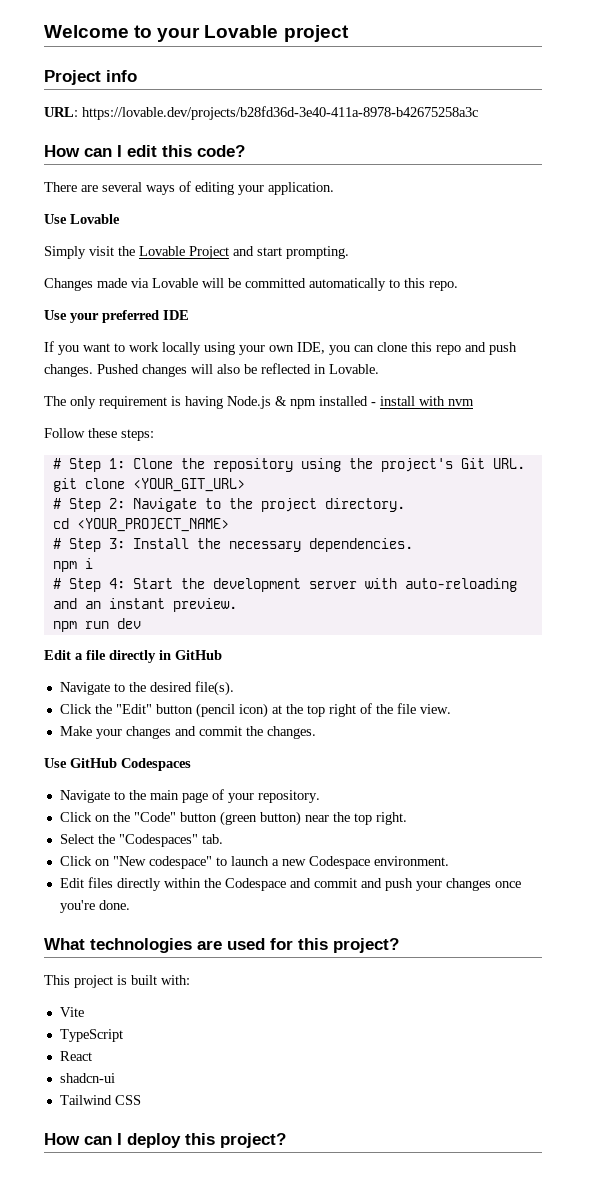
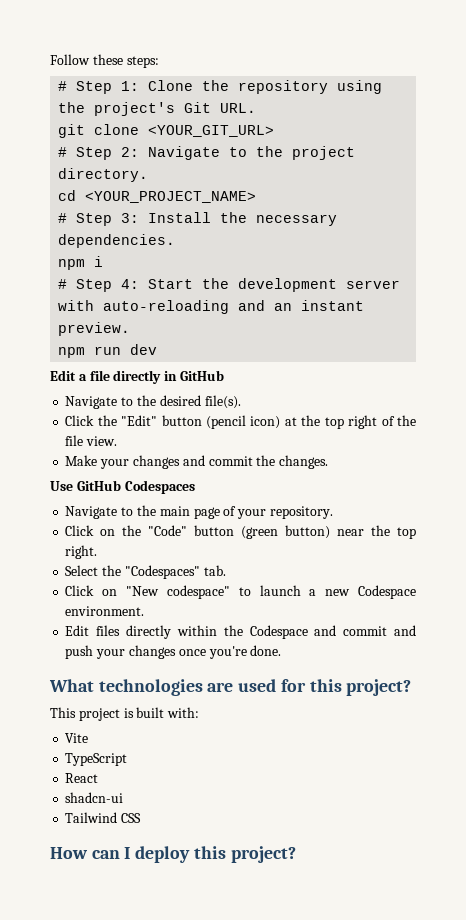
- Welcome to your Lovable project
- Project info
- URL: https://lovable.dev/projects/b28fd36d-3e40-411a-8978-b42675258a3c
- How can I edit this code?
- There are several ways of editing your application.
- Use Lovable
- Simply visit the Lovable Project and start prompting.
- Changes made via Lovable will be committed automatically to this repo.
- Use your preferred IDE
- If you want to work locally using your own IDE, you can clone this repo and push changes. Pushed changes will also be reflected in Lovable.
- The only requirement is having Node.js & npm installed - install with nvm

